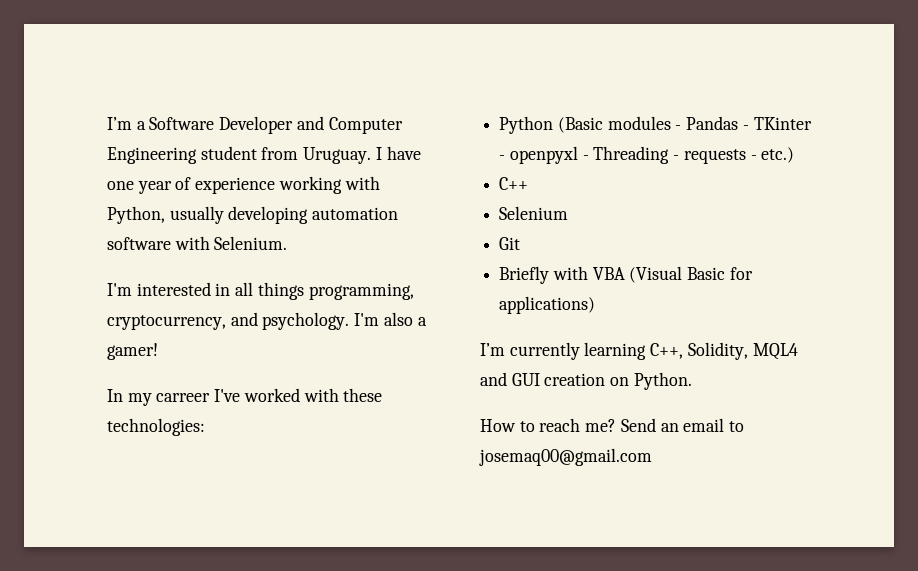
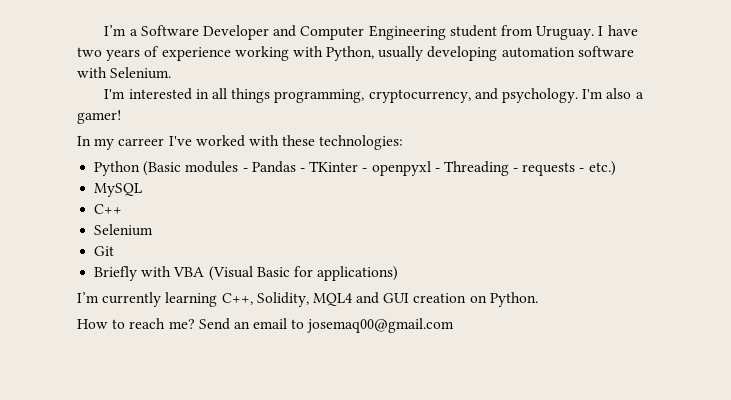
- I have one year of experience working with Python, usually developing automation software with Selenium.
+ I have two years of experience working with Python, usually developing automation software with Selenium.
+ MySQL

